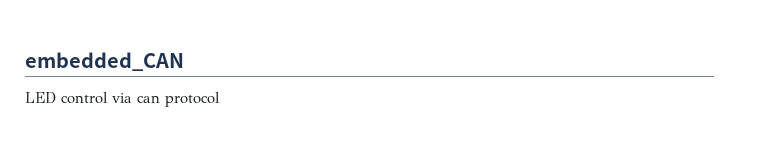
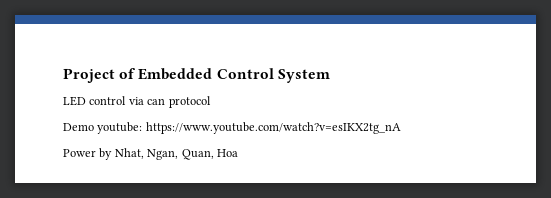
- embedded_CAN
+ Project of Embedded Control System
+ Demo youtube: https://www.youtube.com/watch?v=esIKX2tg_nA
+ Power by Nhat, Ngan, Quan, Hoa

